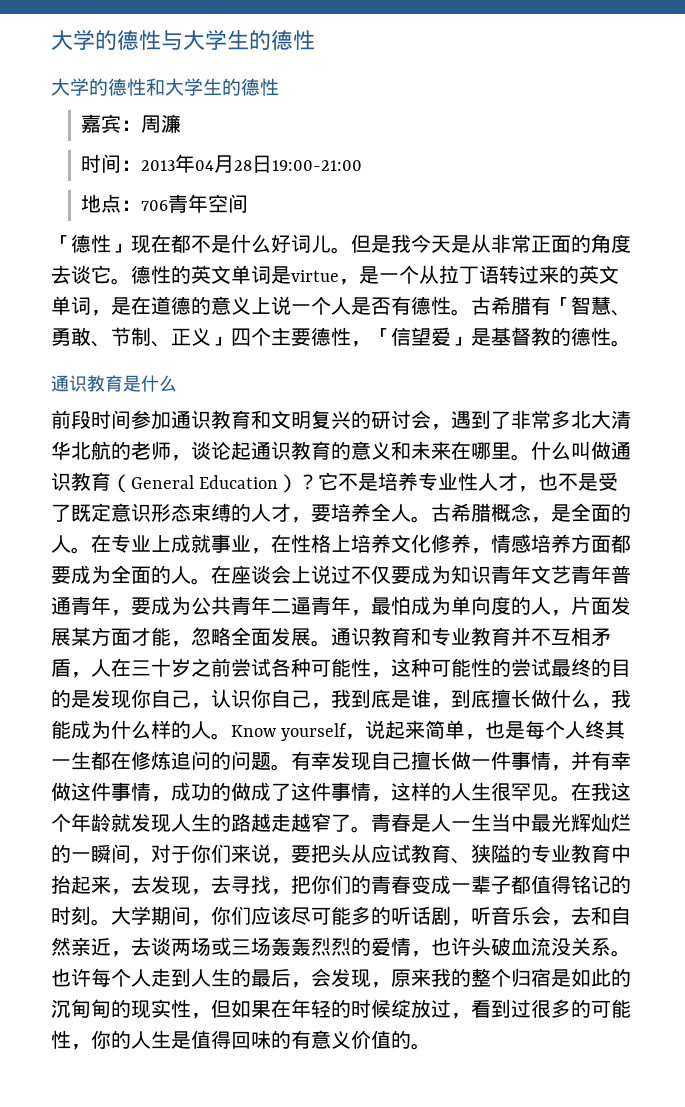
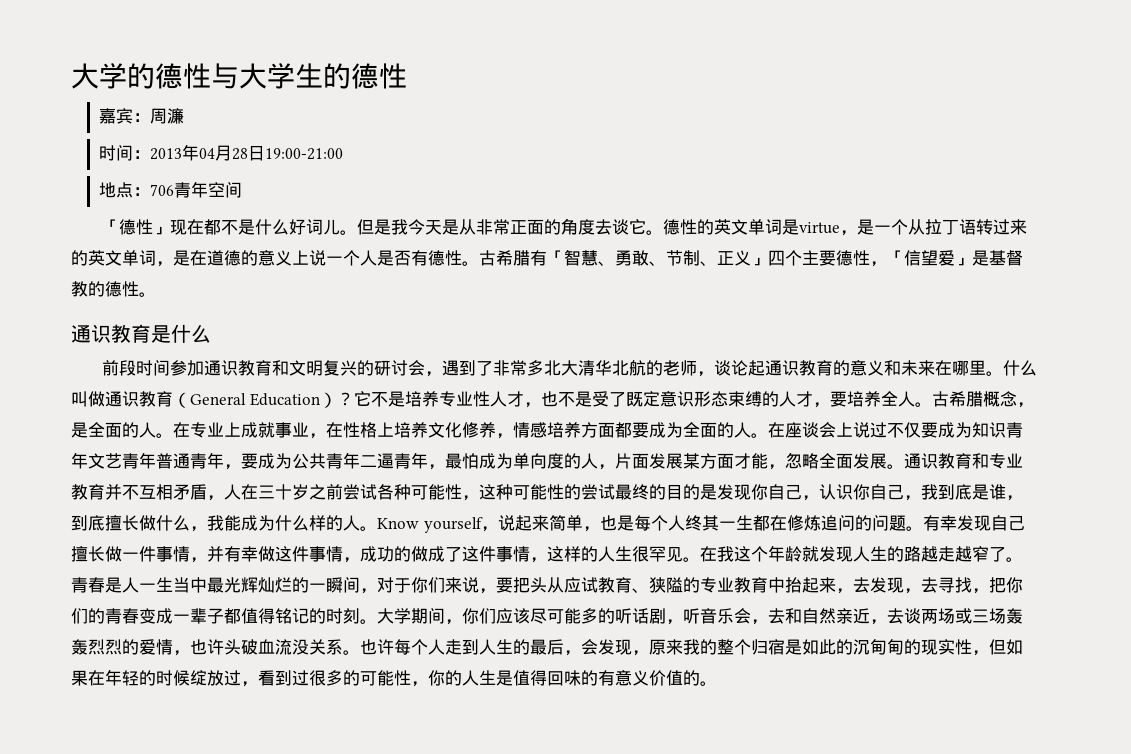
- 大学的德性和大学生的德性

